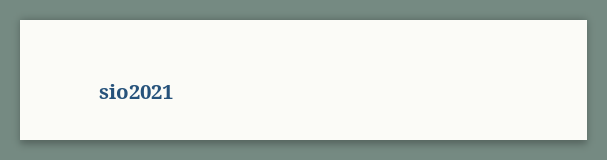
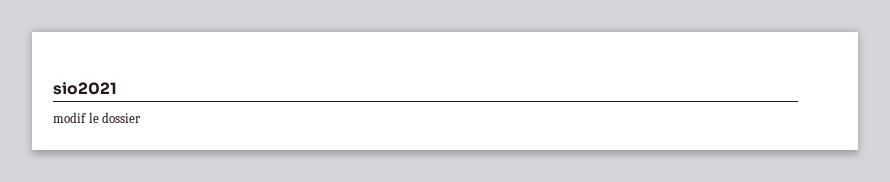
+ modif le dossier

